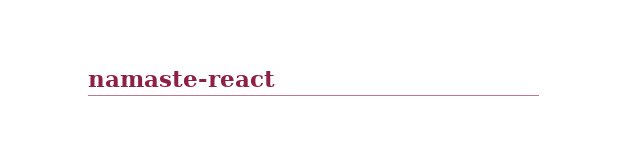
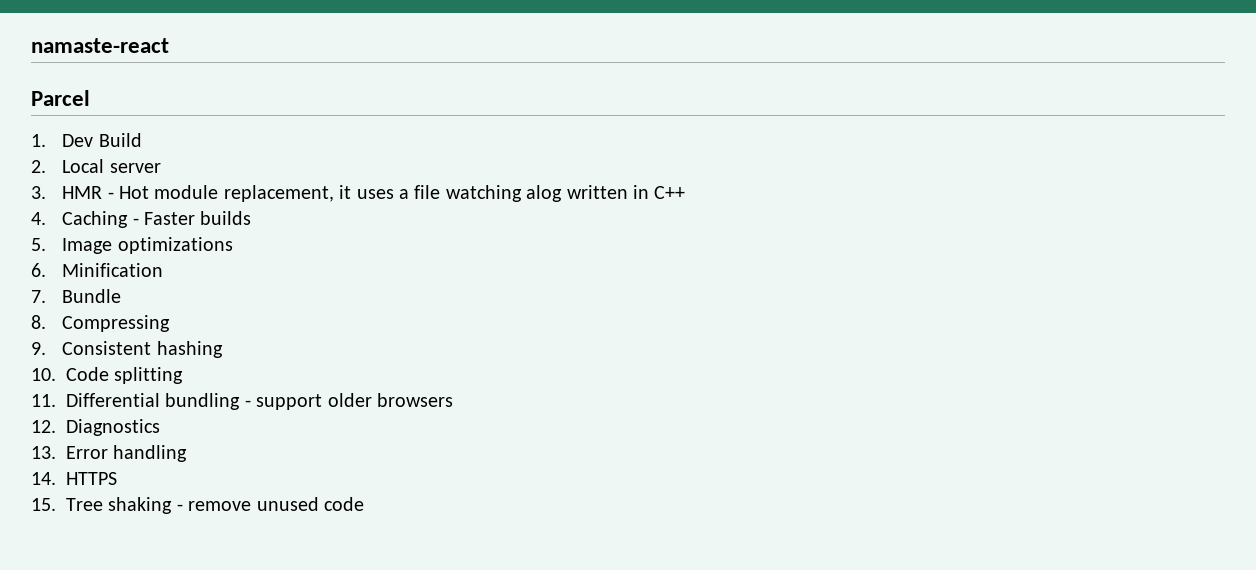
+ Parcel
+ 1. Dev Build
+ 2. Local server
+ 3. HMR - Hot module replacement, it uses a file watching alog written in C++
+ 4. Caching - Faster builds
+ 5. Image optimizations
+ 6. Minification
+ 7. Bundle
+ 8. Compressing
+ 9. Consistent hashing
+ 10. Code splitting
+ 11. Differential bundling - support older browsers
+ 12. Diagnostics
+ 13. Error handling
+ 14. HTTPS
+ 15. Tree shaking - remove unused code

